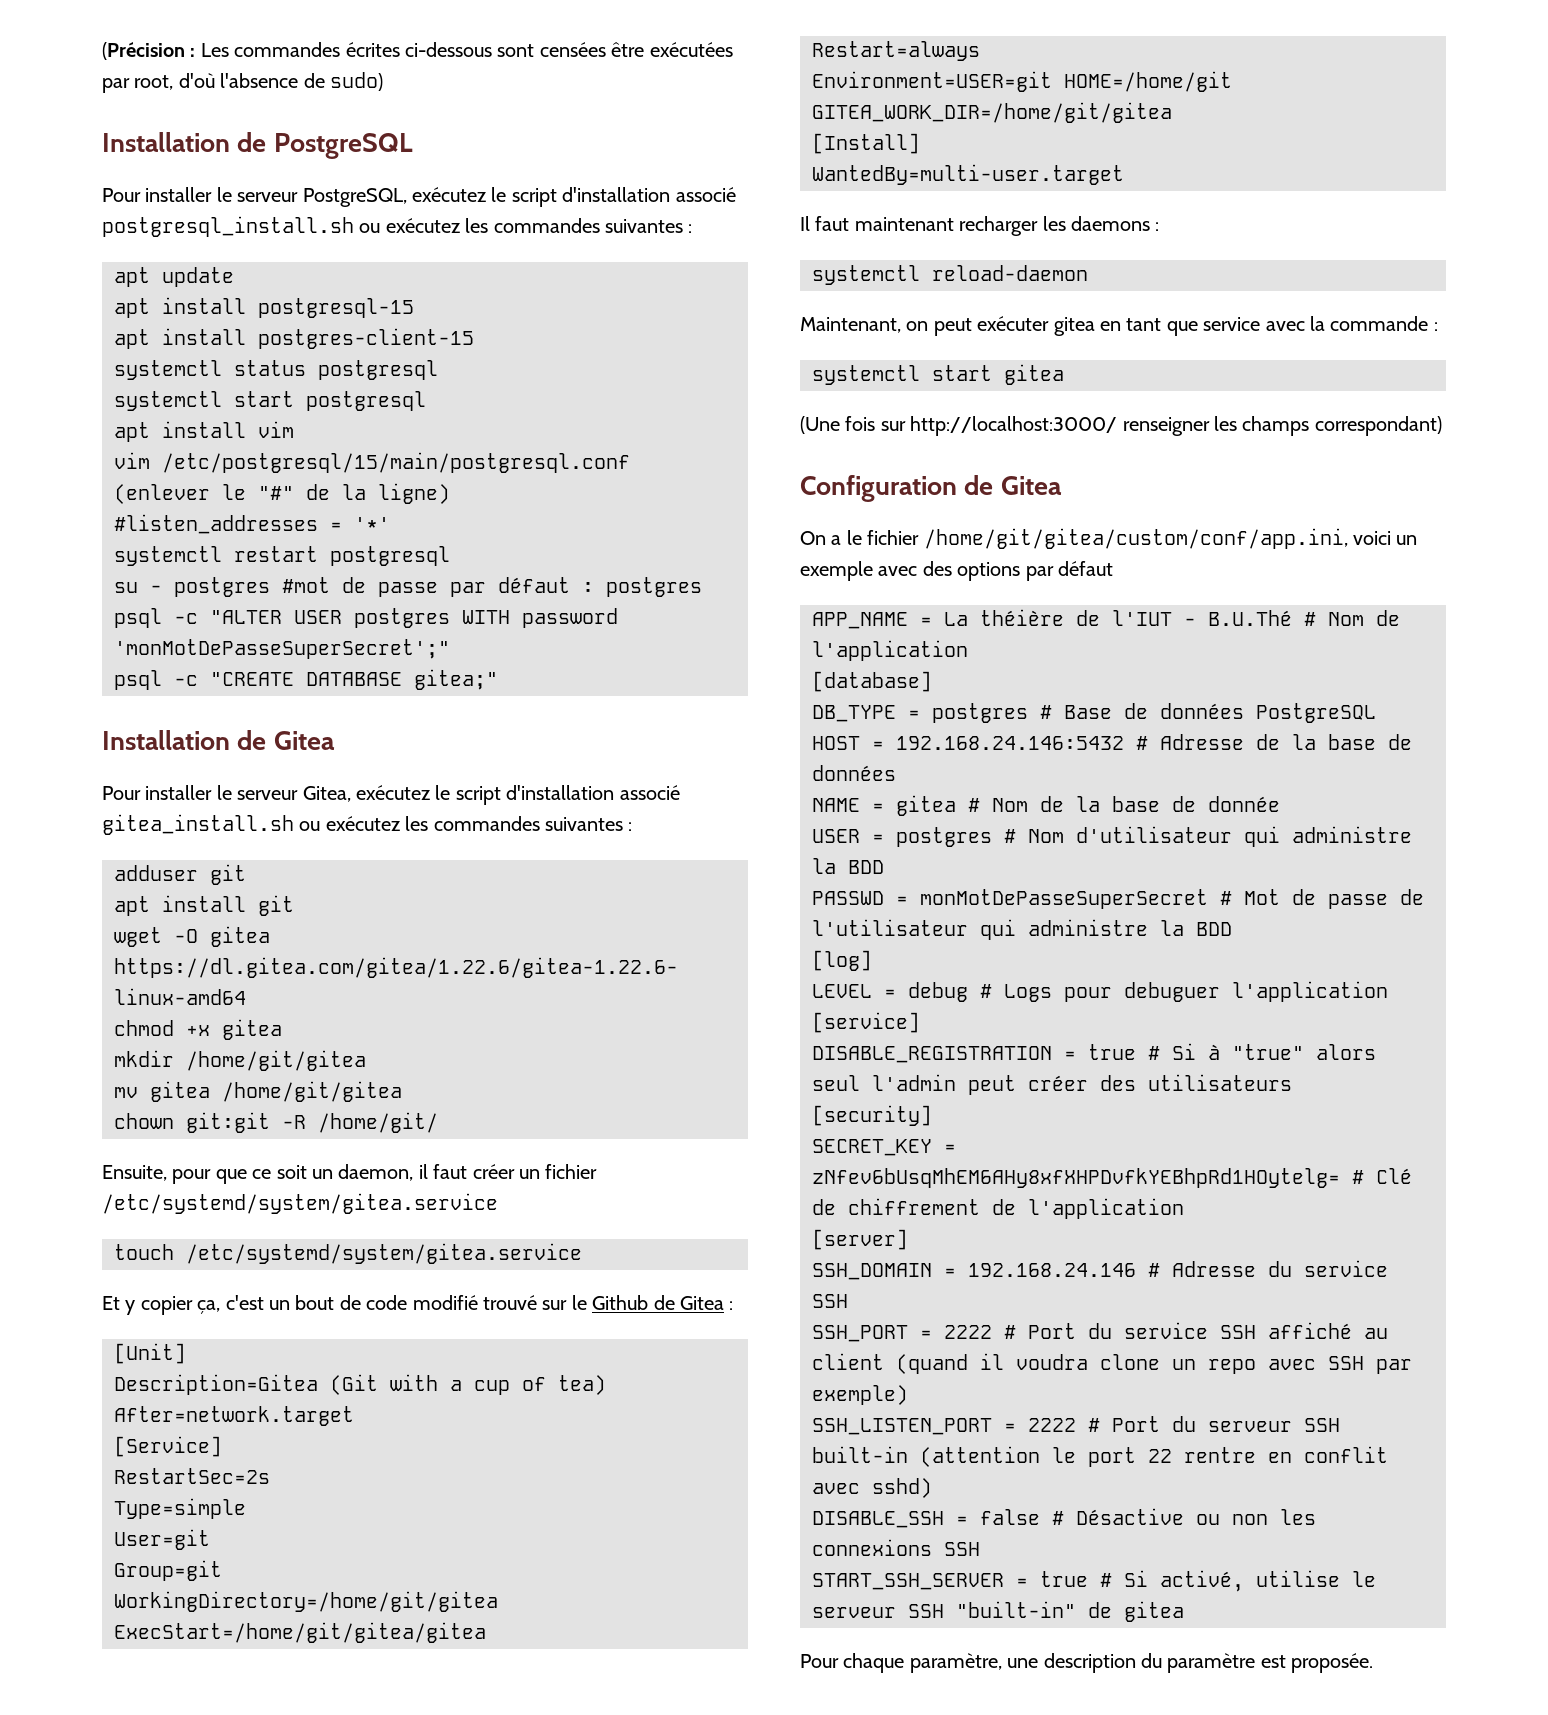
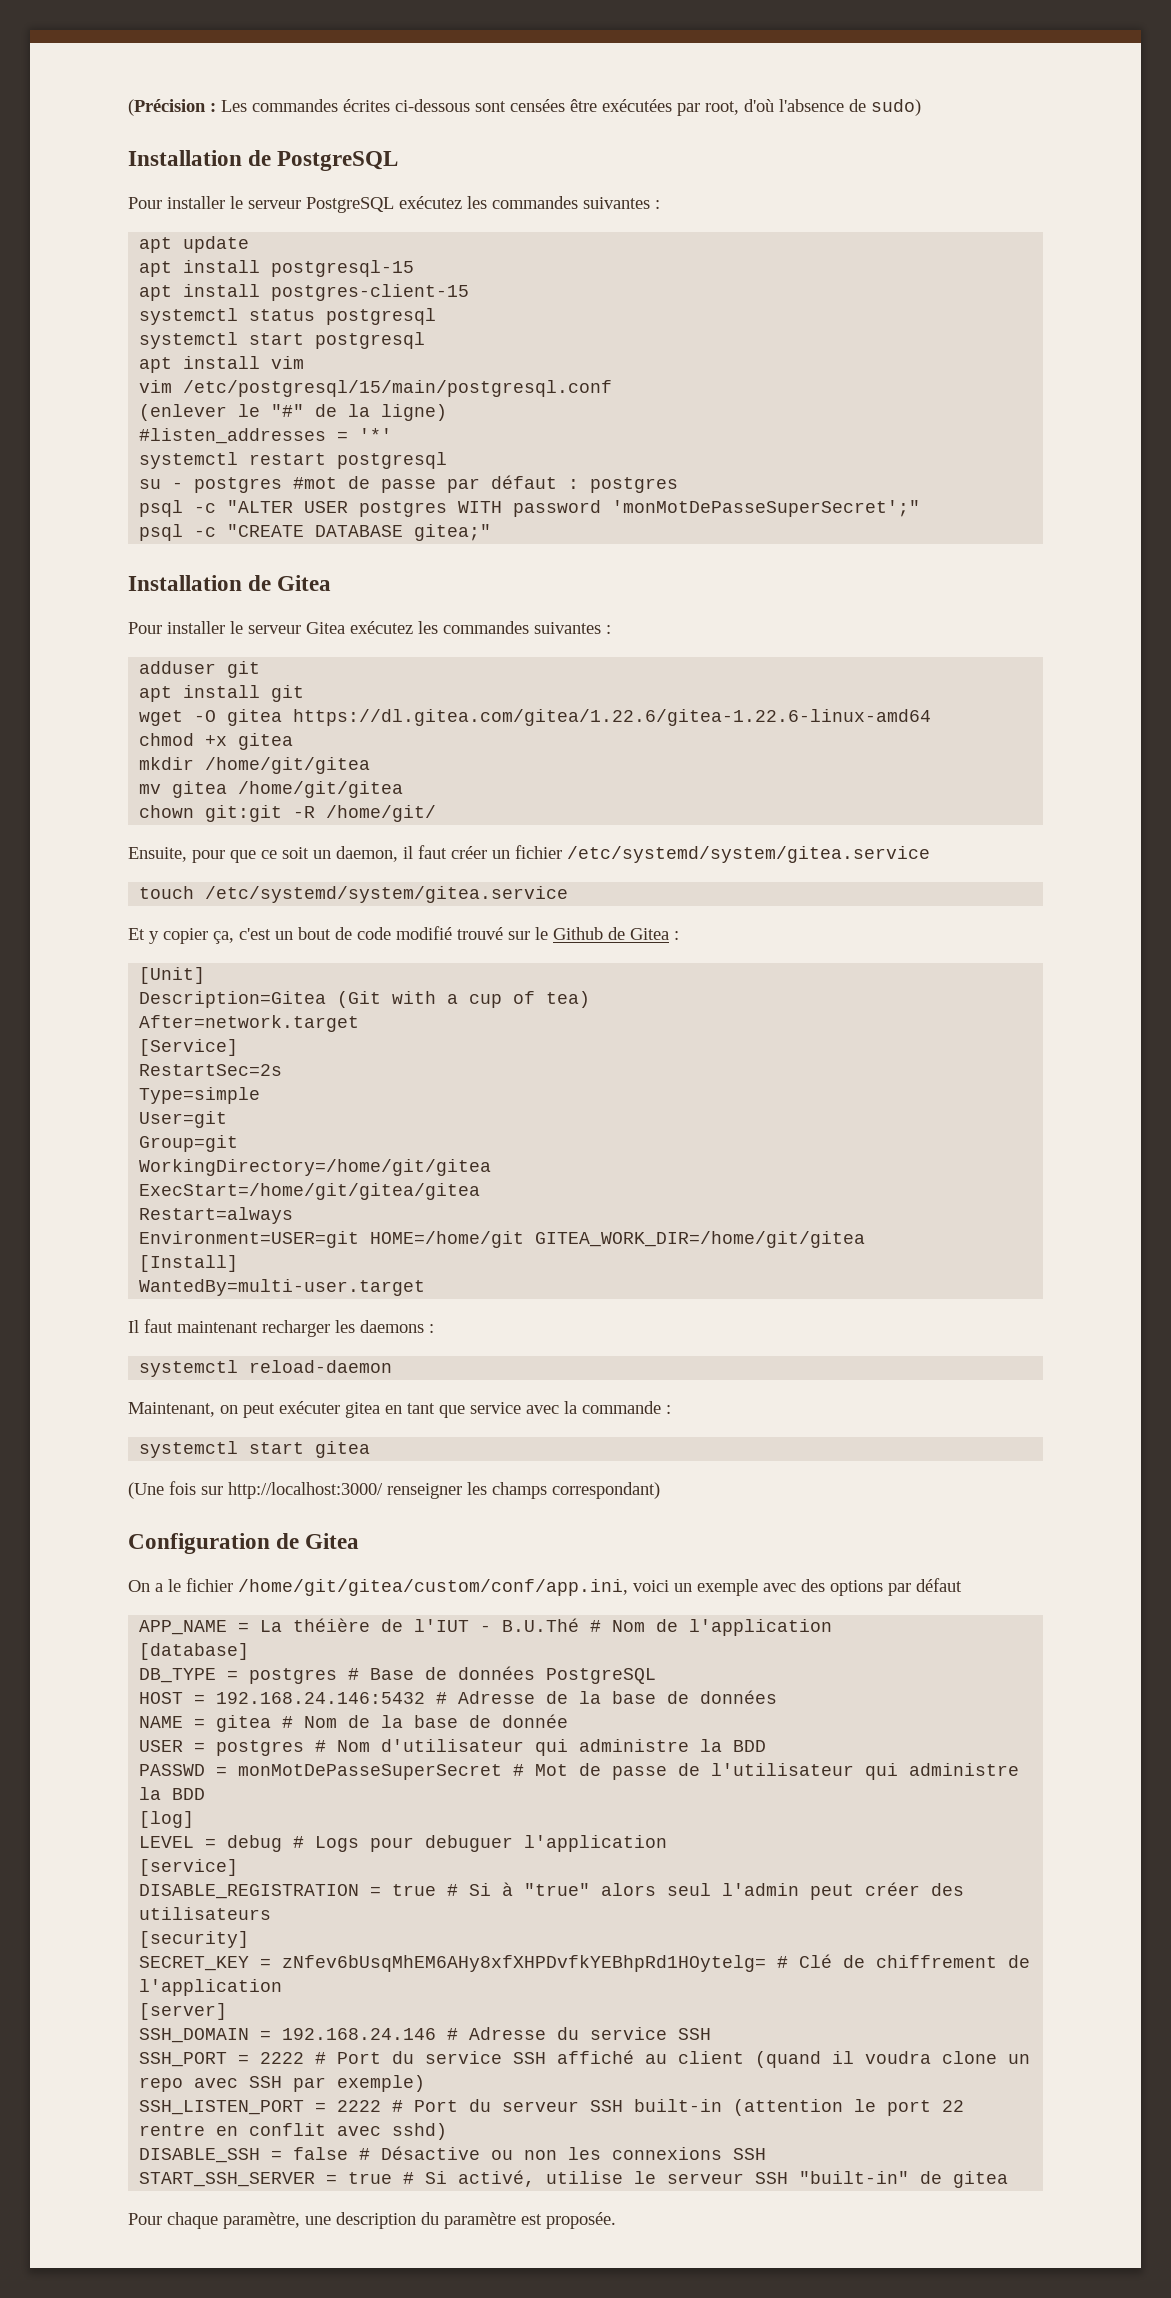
- Pour installer le serveur PostgreSQL, exécutez le script d'installation associé postgresql_install.sh ou exécutez les commandes suivantes :
+ Pour installer le serveur PostgreSQL exécutez les commandes suivantes :
- Pour installer le serveur Gitea, exécutez le script d'installation associé gitea_install.sh ou exécutez les commandes suivantes :
+ Pour installer le serveur Gitea exécutez les commandes suivantes :

